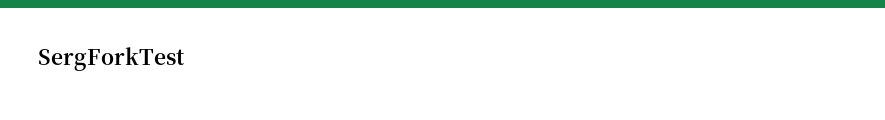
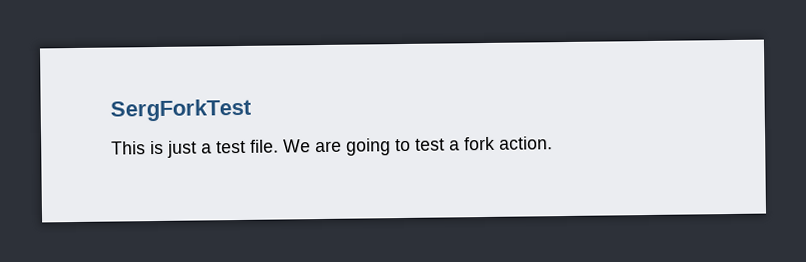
+ This is just a test file. We are going to test a fork action.

